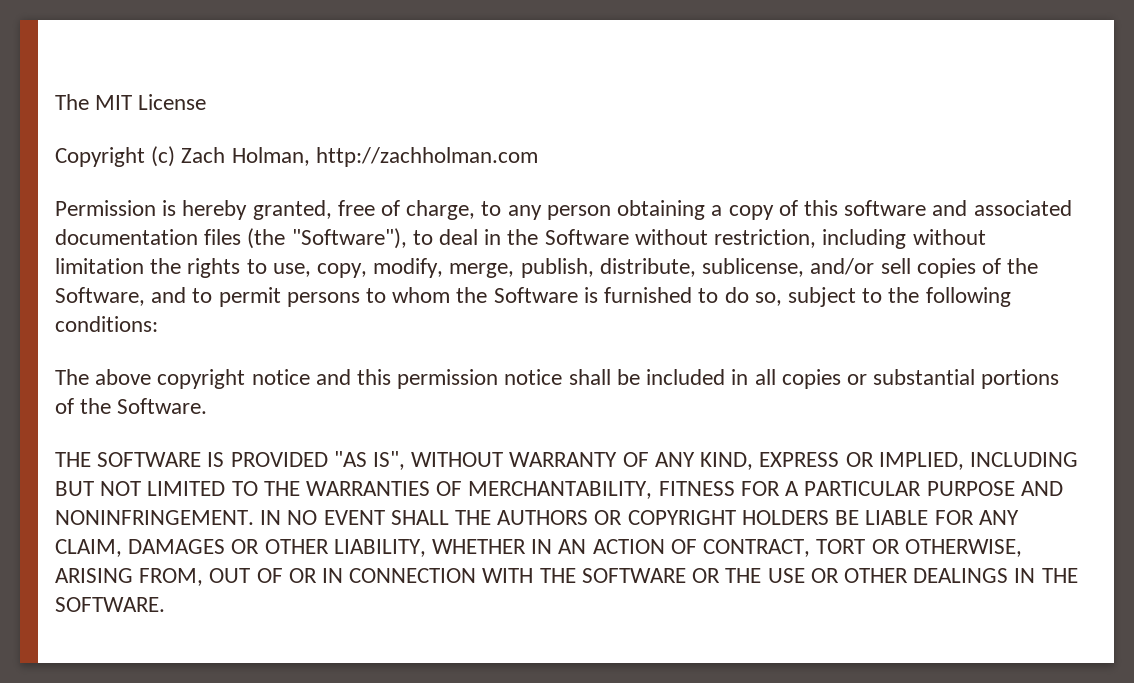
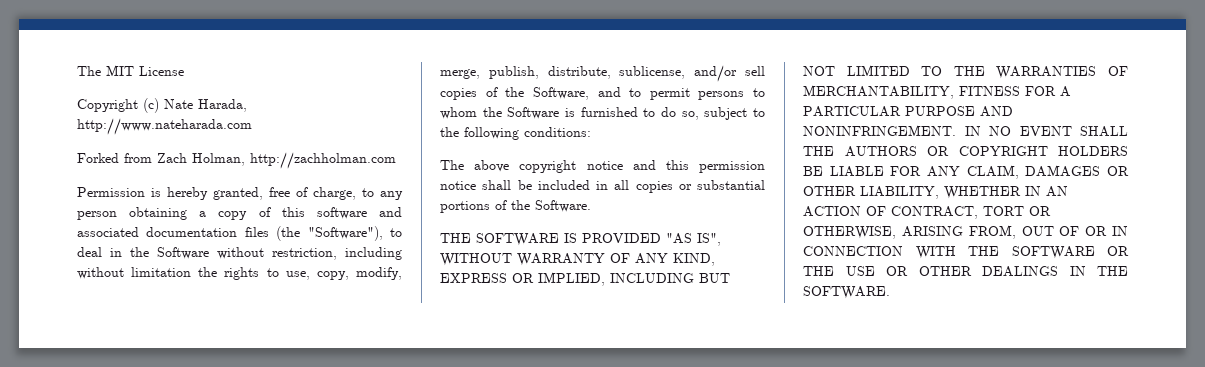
- Copyright (c) Zach Holman, http://zachholman.com
+ Copyright (c) Nate Harada, http://www.nateharada.com
+ Forked from Zach Holman, http://zachholman.com

